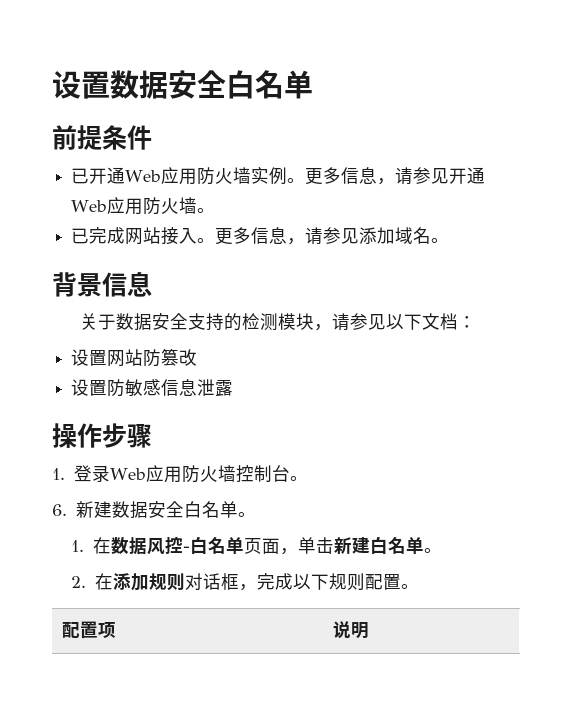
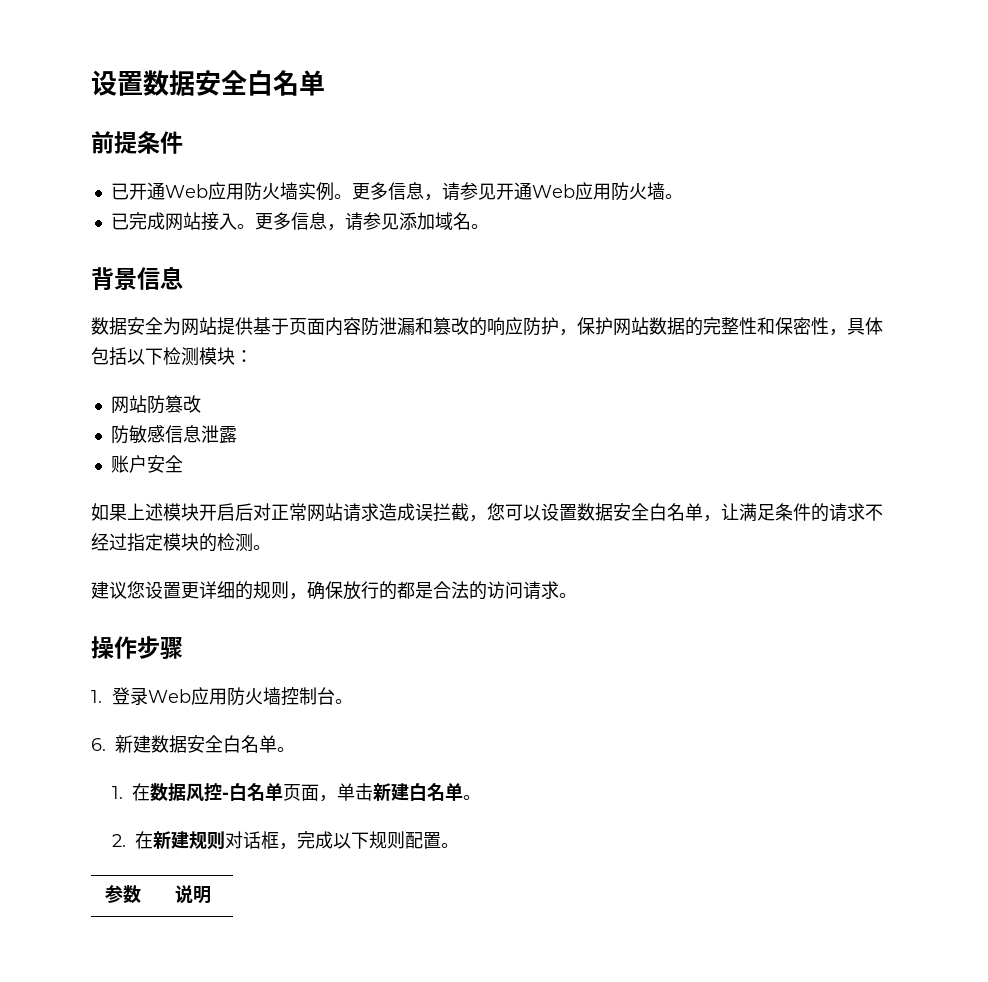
- 关于数据安全支持的检测模块，请参见以下文档：
+ 数据安全为网站提供基于页面内容防泄漏和篡改的响应防护，保护网站数据的完整性和保密性，具体包括以下检测模块：
- 设置网站防篡改
+ 网站防篡改
- 设置防敏感信息泄露
+ 防敏感信息泄露
+ 账户安全
+ 如果上述模块开启后对正常网站请求造成误拦截，您可以设置数据安全白名单，让满足条件的请求不经过指定模块的检测。
+ 建议您设置更详细的规则，确保放行的都是合法的访问请求。
- 2.在添加规则对话框，完成以下规则配置。
+ 2.在新建规则对话框，完成以下规则配置。
- 配置项 | 说明
+ 参数 | 说明

